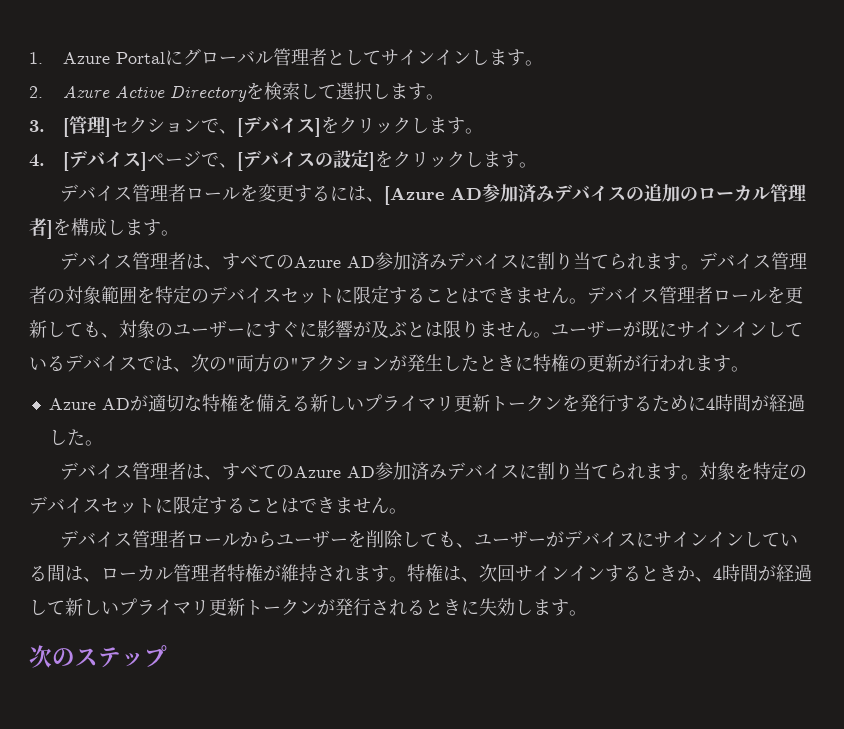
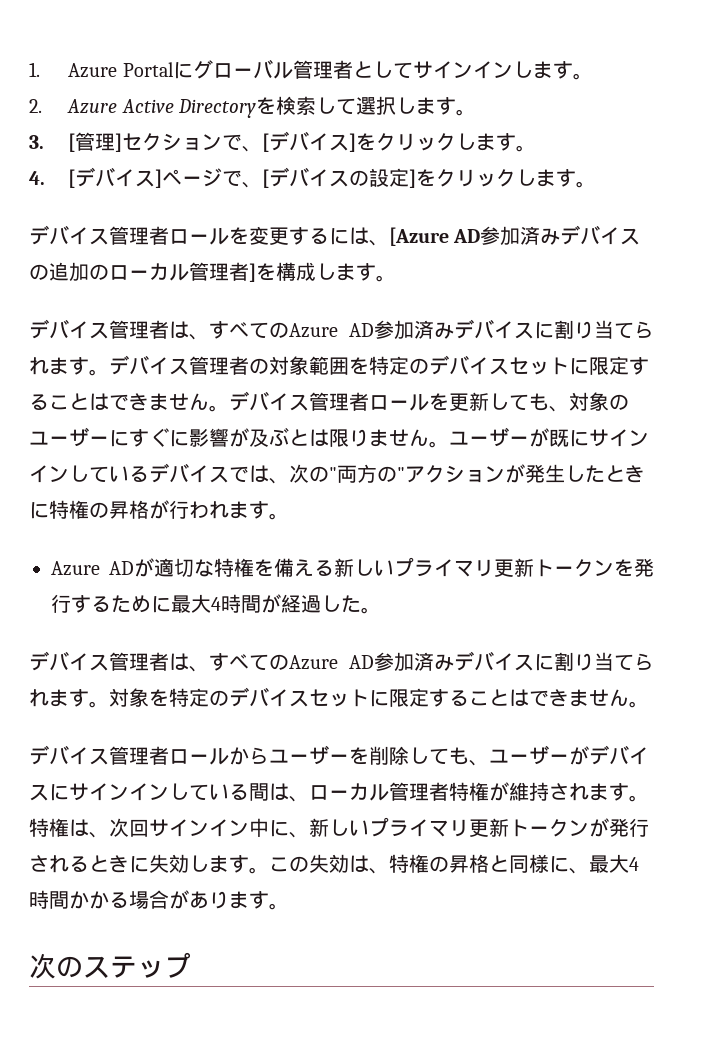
- ユーザーが既にサインインしているデバイスでは、次の"両方の"アクションが発生したときに特権の更新が行われます。
+ ユーザーが既にサインインしているデバイスでは、次の"両方の"アクションが発生したときに特権の昇格が行われます。
- Azure ADが適切な特権を備える新しいプライマリ更新トークンを発行するために4時間が経過した。
+ Azure ADが適切な特権を備える新しいプライマリ更新トークンを発行するために最大4時間が経過した。
- 特権は、次回サインインするときか、4時間が経過して新しいプライマリ更新トークンが発行されるときに失効します。
+ 特権は、次回サインイン中に、新しいプライマリ更新トークンが発行されるときに失効します。この失効は、特権の昇格と同様に、最大4時間かかる場合があります。

